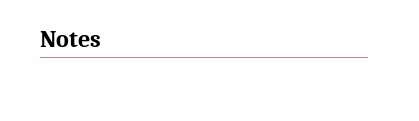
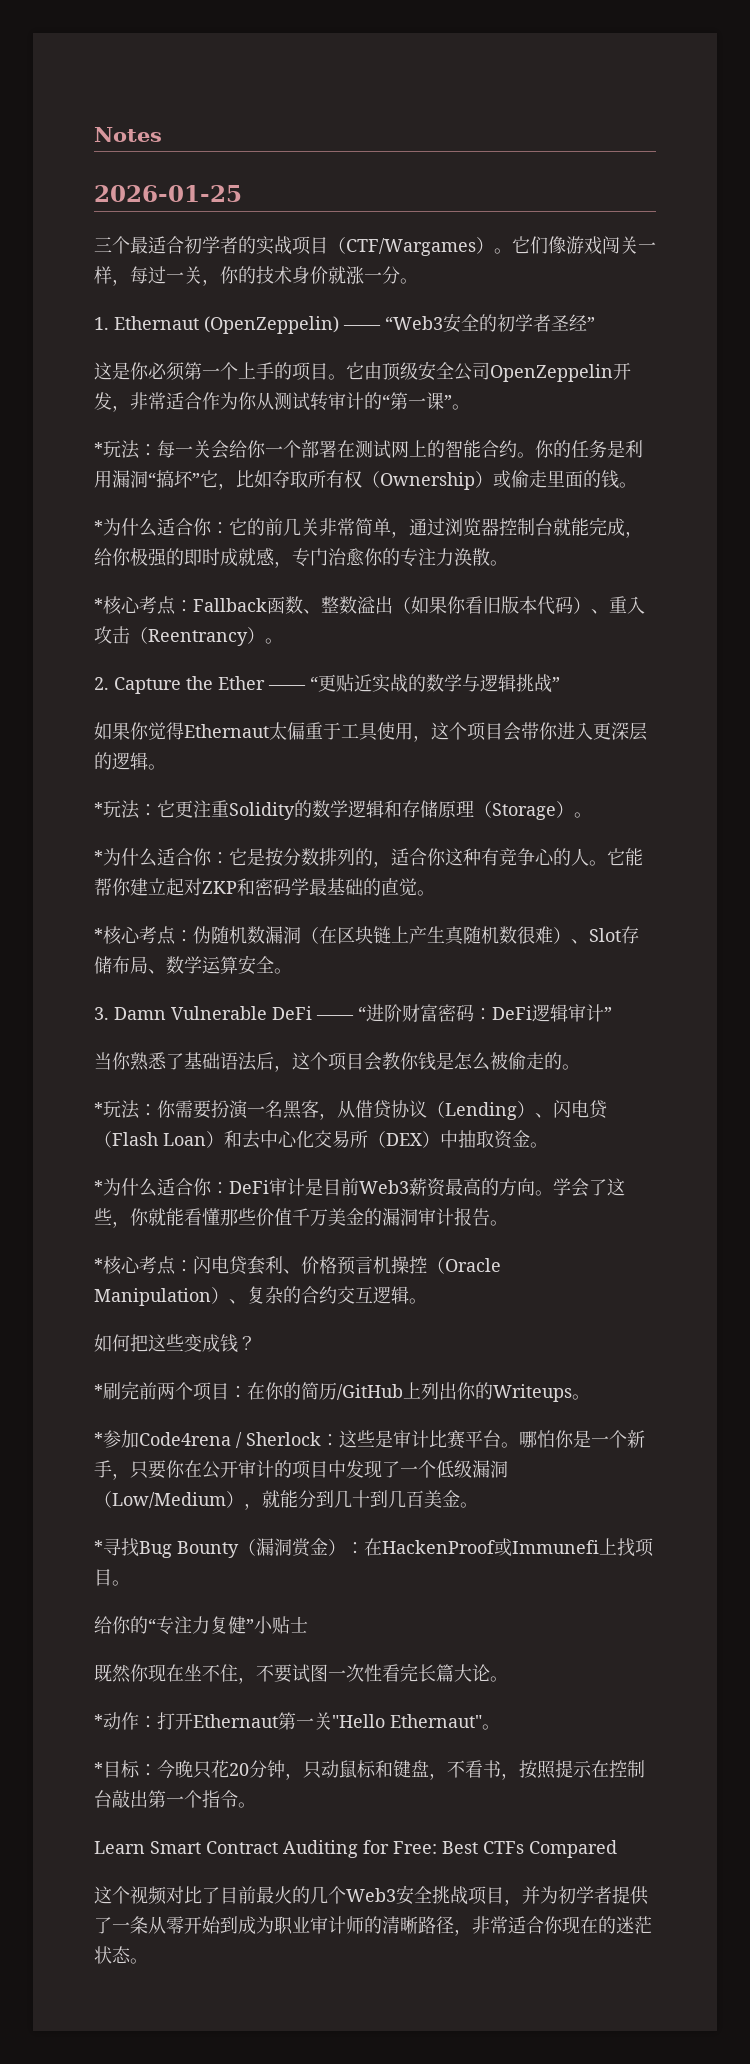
+ 2026-01-25
+ 三个最适合初学者的实战项目（CTF/Wargames）。它们像游戏闯关一样，每过一关，你的技术身价就涨一分。
+ 1. Ethernaut (OpenZeppelin) —— “Web3安全的初学者圣经”
+ 这是你必须第一个上手的项目。它由顶级安全公司OpenZeppelin开发，非常适合作为你从测试转审计的“第一课”。
+ *玩法：每一关会给你一个部署在测试网上的智能合约。你的任务是利用漏洞“搞坏”它，比如夺取所有权（Ownership）或偷走里面的钱。
+ *为什么适合你：它的前几关非常简单，通过浏览器控制台就能完成，给你极强的即时成就感，专门治愈你的专注力涣散。
+ *核心考点：Fallback函数、整数溢出（如果你看旧版本代码）、重入攻击（Reentrancy）。
+ 2. Capture the Ether —— “更贴近实战的数学与逻辑挑战”
+ 如果你觉得Ethernaut太偏重于工具使用，这个项目会带你进入更深层的逻辑。
+ *玩法：它更注重Solidity的数学逻辑和存储原理（Storage）。
+ *为什么适合你：它是按分数排列的，适合你这种有竞争心的人。它能帮你建立起对ZKP和密码学最基础的直觉。
+ *核心考点：伪随机数漏洞（在区块链上产生真随机数很难）、Slot存储布局、数学运算安全。
+ 3. Damn Vulnerable DeFi —— “进阶财富密码：DeFi逻辑审计”
+ 当你熟悉了基础语法后，这个项目会教你钱是怎么被偷走的。
+ *玩法：你需要扮演一名黑客，从借贷协议（Lending）、闪电贷（Flash Loan）和去中心化交易所（DEX）中抽取资金。
+ *为什么适合你：DeFi审计是目前Web3薪资最高的方向。学会了这些，你就能看懂那些价值千万美金的漏洞审计报告。
+ *核心考点：闪电贷套利、价格预言机操控（Oracle Manipulation）、复杂的合约交互逻辑。
+ 如何把这些变成钱？
+ *刷完前两个项目：在你的简历/GitHub上列出你的Writeups。
+ *参加Code4rena / Sherlock：这些是审计比赛平台。哪怕你是一个新手，只要你在公开审计的项目中发现了一个低级漏洞（Low/Medium），就能分到几十到几百美金。
+ *寻找Bug Bounty（漏洞赏金）：在HackenProof或Immunefi上找项目。
+ 给你的“专注力复健”小贴士
+ 既然你现在坐不住，不要试图一次性看完长篇大论。
+ *动作：打开Ethernaut第一关"Hello Ethernaut"。
+ *目标：今晚只花20分钟，只动鼠标和键盘，不看书，按照提示在控制台敲出第一个指令。
+ Learn Smart Contract Auditing for Free: Best CTFs Compared
+ 这个视频对比了目前最火的几个Web3安全挑战项目，并为初学者提供了一条从零开始到成为职业审计师的清晰路径，非常适合你现在的迷茫状态。

